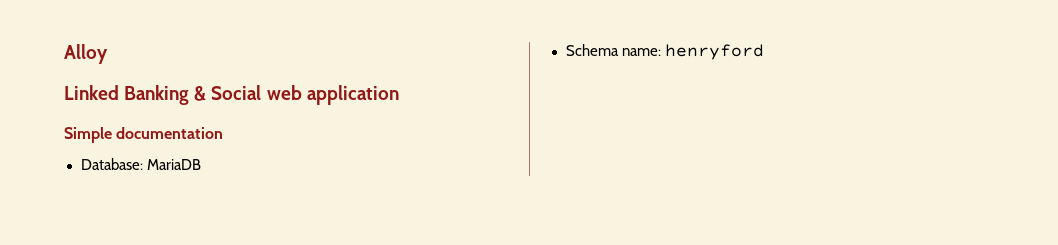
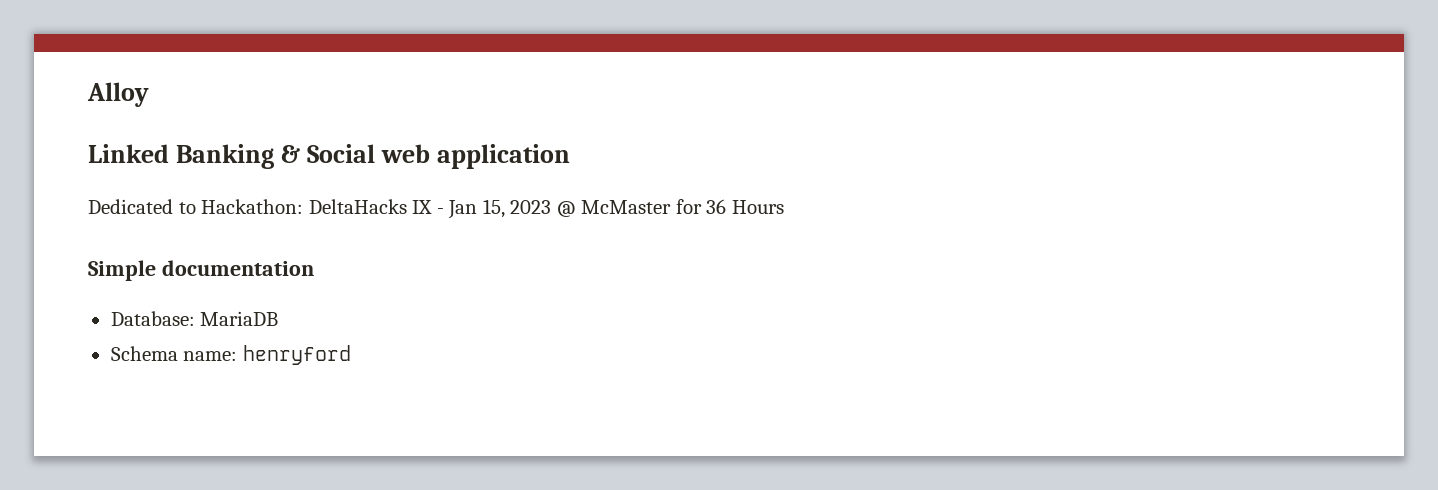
+ Dedicated to Hackathon: DeltaHacks IX - Jan 15, 2023 @ McMaster for 36 Hours

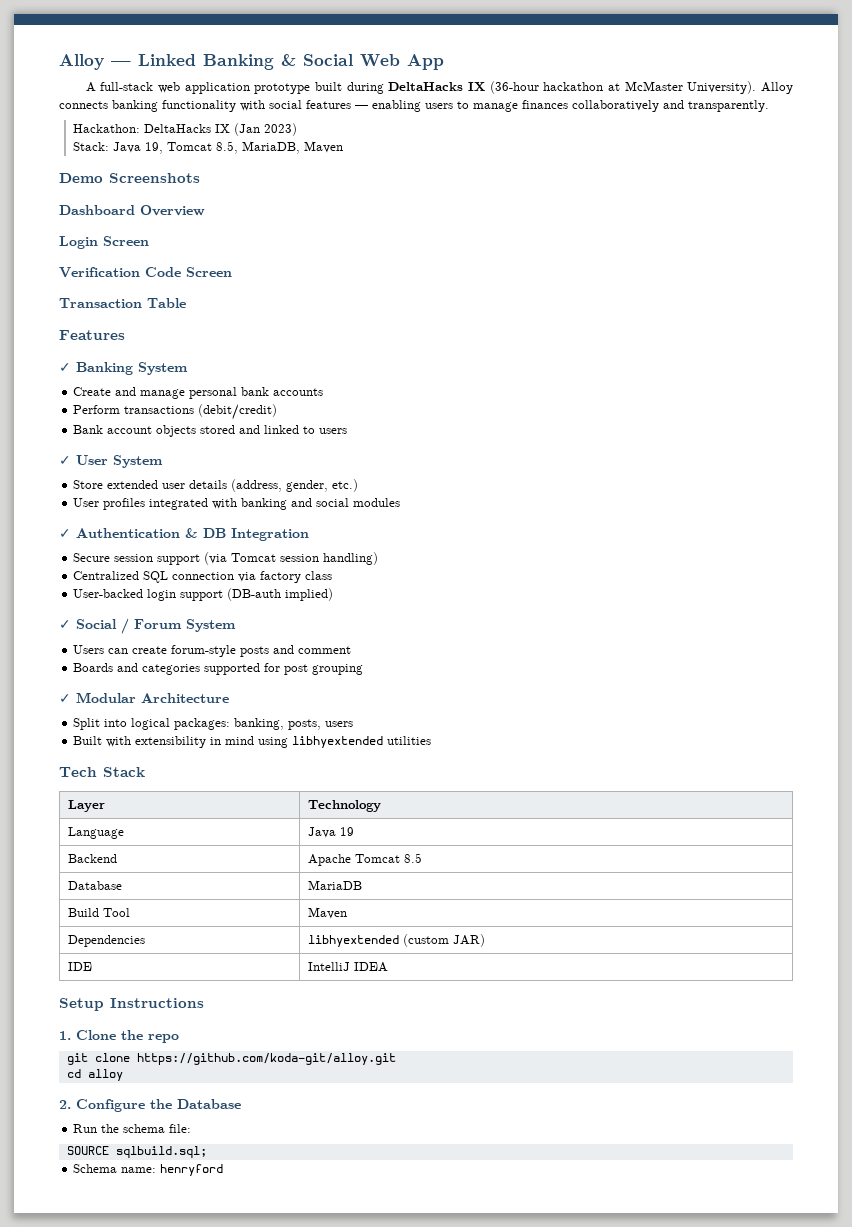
- Alloy
- Linked Banking & Social web application
- Dedicated to Hackathon: DeltaHacks IX - Jan 15, 2023 @ McMaster for 36 Hours
- Simple documentation
- Database: MariaDB
+ Alloy — Linked Banking & Social Web App
+ A full-stack web application prototype built during DeltaHacks IX (36-hour hackathon at McMaster University). Alloy connects banking functionality with social features — enabling users to manage finances collaboratively and transparently.
+ Hackathon: DeltaHacks IX (Jan 2023)
+ Stack: Java 19, Tomcat 8.5, MariaDB, Maven
+ Demo Screenshots
+ Dashboard Overview
+ Login Screen
+ Verification Code Screen
+ Transaction Table
+ Features
+ ✓ Banking System
+ Create and manage personal bank accounts
+ Perform transactions (debit/credit)
+ Bank account objects stored and linked to users
+ ✓ User System
+ Store extended user details (address, gender, etc.)
+ User profiles integrated with banking and social modules
+ ✓ Authentication & DB Integration
+ Secure session support (via Tomcat session handling)
+ Centralized SQL connection via factory class
+ User-backed login support (DB-auth implied)
+ ✓ Social / Forum System
+ Users can create forum-style posts and comment
+ Boards and categories supported for post grouping
+ ✓ Modular Architecture
+ Split into logical packages: banking, posts, users
+ Built with extensibility in mind using libhyextended utilities
+ Tech Stack
+ Layer | Technology
+ Language | Java 19
+ Backend | Apache Tomcat 8.5
+ Database | MariaDB
+ Build Tool | Maven
+ Dependencies | libhyextended (custom JAR)
+ IDE | IntelliJ IDEA
+ Setup Instructions
+ 1. Clone the repo
+ git clone https://github.com/koda-git/alloy.git
+ cd alloy
+ 2. Configure the Database
+ Run the schema file:
+ SOURCE sqlbuild.sql;

